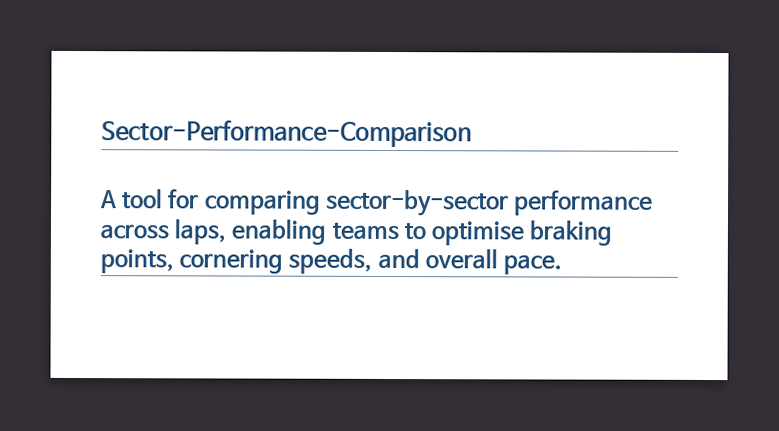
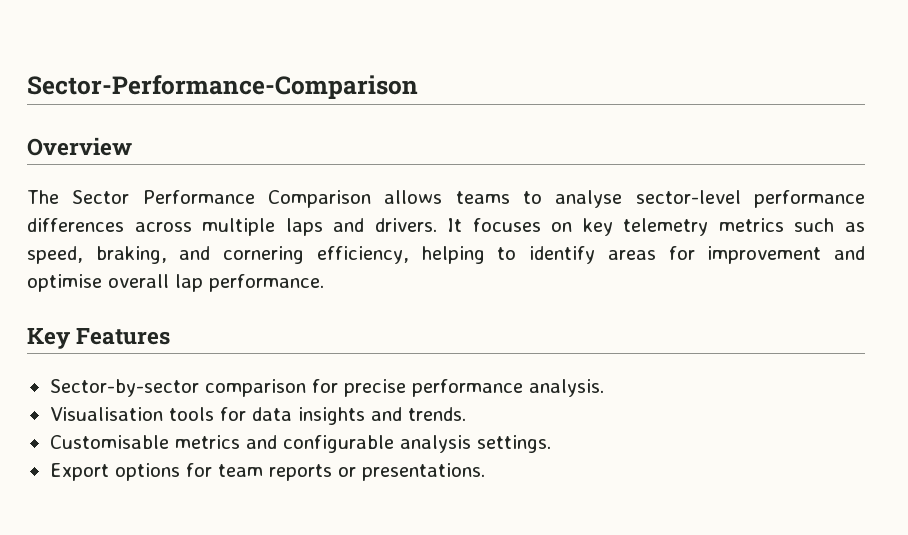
- A tool for comparing sector-by-sector performance across laps, enabling teams to optimise braking points, cornering speeds, and overall pace.
+ Overview
+ The Sector Performance Comparison allows teams to analyse sector-level performance differences across multiple laps and drivers. It focuses on key telemetry metrics such as speed, braking, and cornering efficiency, helping to identify areas for improvement and optimise overall lap performance.
+ Key Features
+ Sector-by-sector comparison for precise performance analysis.
+ Visualisation tools for data insights and trends.
+ Customisable metrics and configurable analysis settings.
+ Export options for team reports or presentations.

